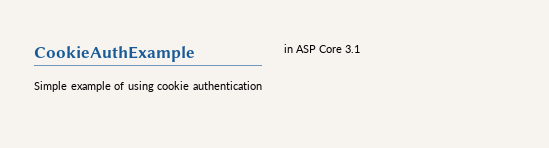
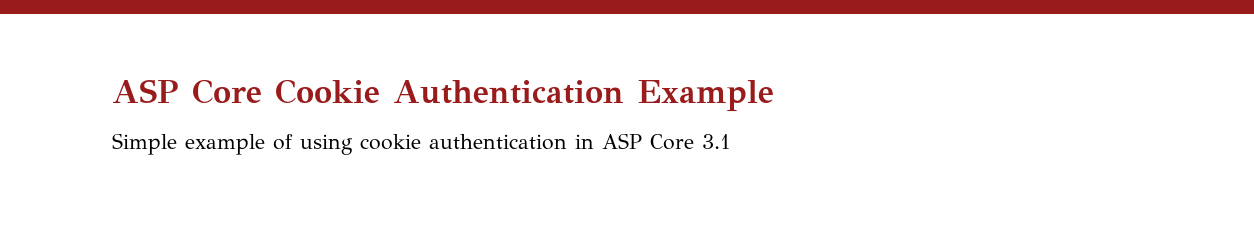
- CookieAuthExample
+ ASP Core Cookie Authentication Example

